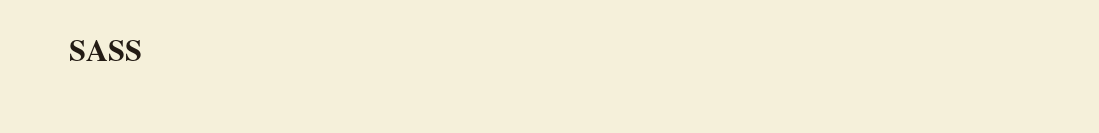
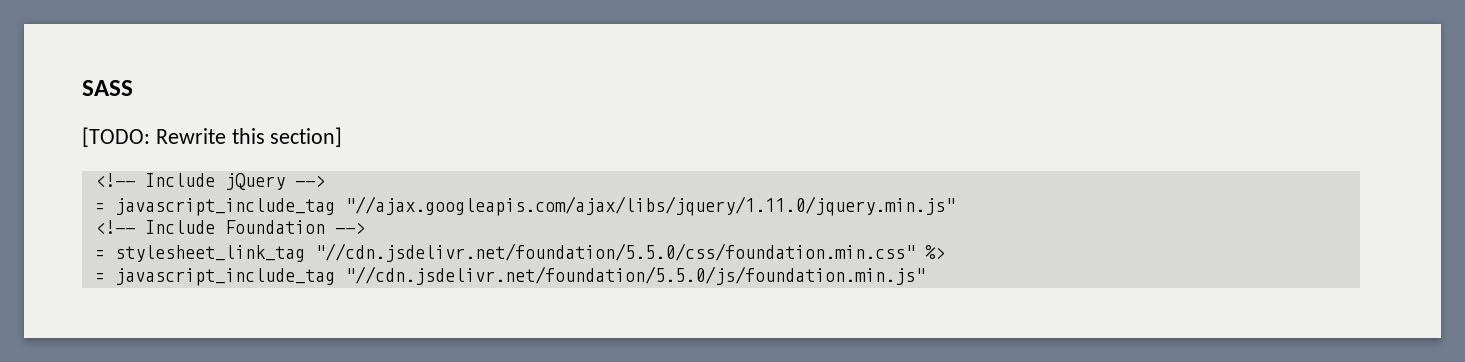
+ [TODO: Rewrite this section]
+ <!-- Include jQuery -->
+ = javascript_include_tag "//ajax.googleapis.com/ajax/libs/jquery/1.11.0/jquery.min.js"
+ <!-- Include Foundation -->
+ = stylesheet_link_tag "//cdn.jsdelivr.net/foundation/5.5.0/css/foundation.min.css" %>
+ = javascript_include_tag "//cdn.jsdelivr.net/foundation/5.5.0/js/foundation.min.js"

